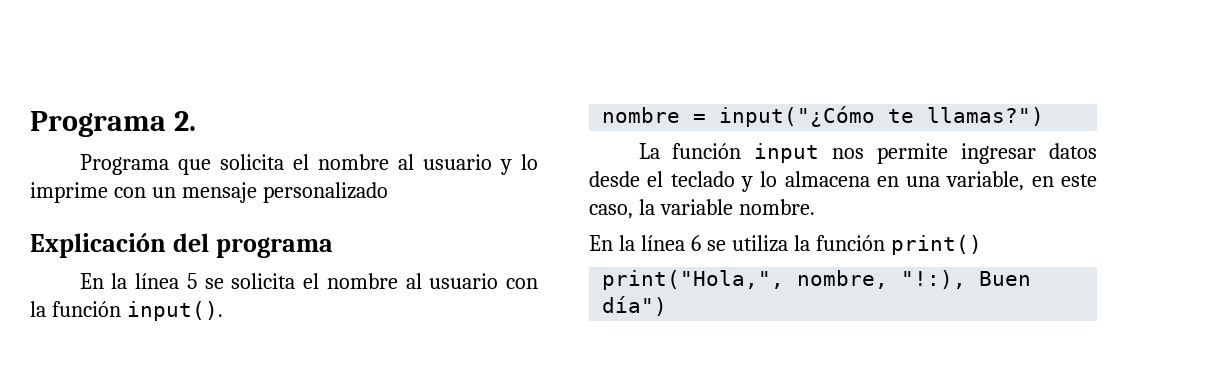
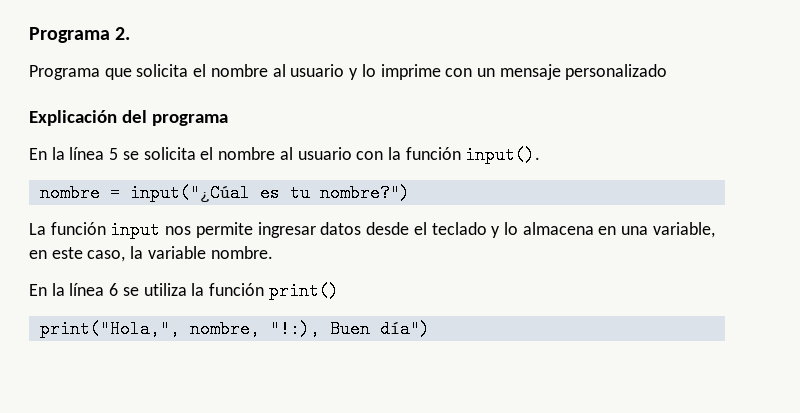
- nombre = input("¿Cómo te llamas?")
+ nombre = input("¿Cúal es tu nombre?")

